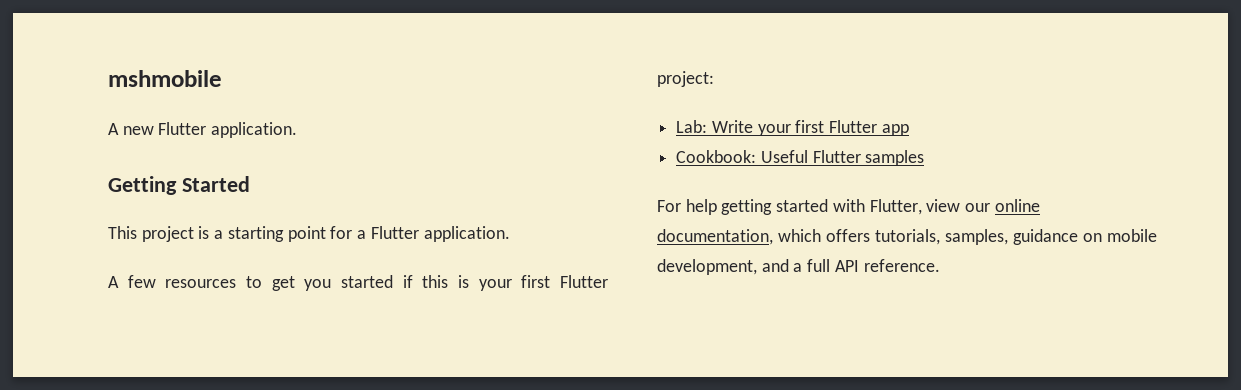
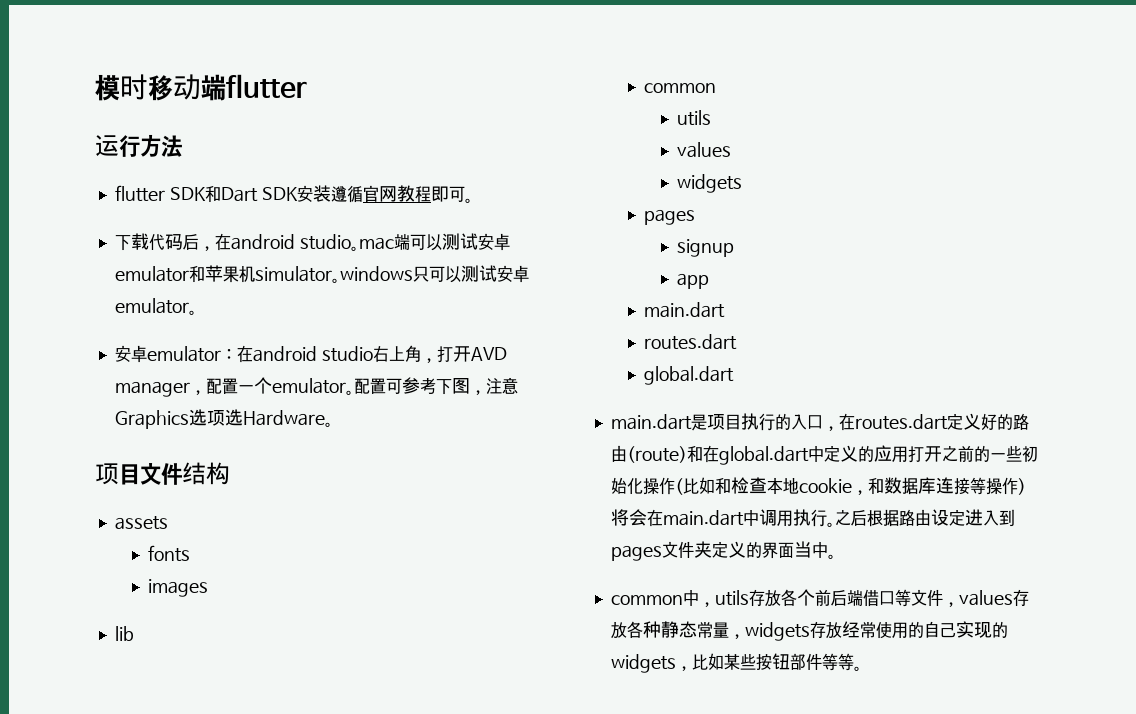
- mshmobile
- A new Flutter application.
- Getting Started
- This project is a starting point for a Flutter application.
- A few resources to get you started if this is your first Flutter project:
- Lab: Write your first Flutter app
- Cookbook: Useful Flutter samples
- For help getting started with Flutter, view our online documentation, which offers tutorials, samples, guidance on mobile development, and a full API reference.
+ 模时移动端flutter
+ 运行方法
+ flutter SDK和Dart SDK安装遵循官网教程即可。
+ 下载代码后，在android studio。mac端可以测试安卓emulator和苹果机simulator。windows只可以测试安卓emulator。
+ 安卓emulator：在android studio右上角，打开AVD manager，配置一个emulator。配置可参考下图，注意Graphics选项选Hardware。
+ 项目文件结构
+ assets
+ fonts
+ images
+ lib
+ common
+ utils
+ values
+ widgets
+ pages
+ signup
+ app
+ main.dart
+ routes.dart
+ global.dart
+ main.dart是项目执行的入口，在routes.dart定义好的路由(route)和在global.dart中定义的应用打开之前的一些初始化操作(比如和检查本地cookie，和数据库连接等操作)将会在main.dart中调用执行。之后根据路由设定进入到pages文件夹定义的界面当中。
+ common中，utils存放各个前后端借口等文件，values存放各种静态常量，widgets存放经常使用的自己实现的widgets，比如某些按钮部件等等。

